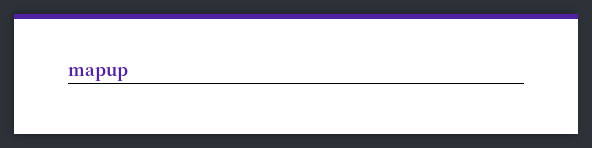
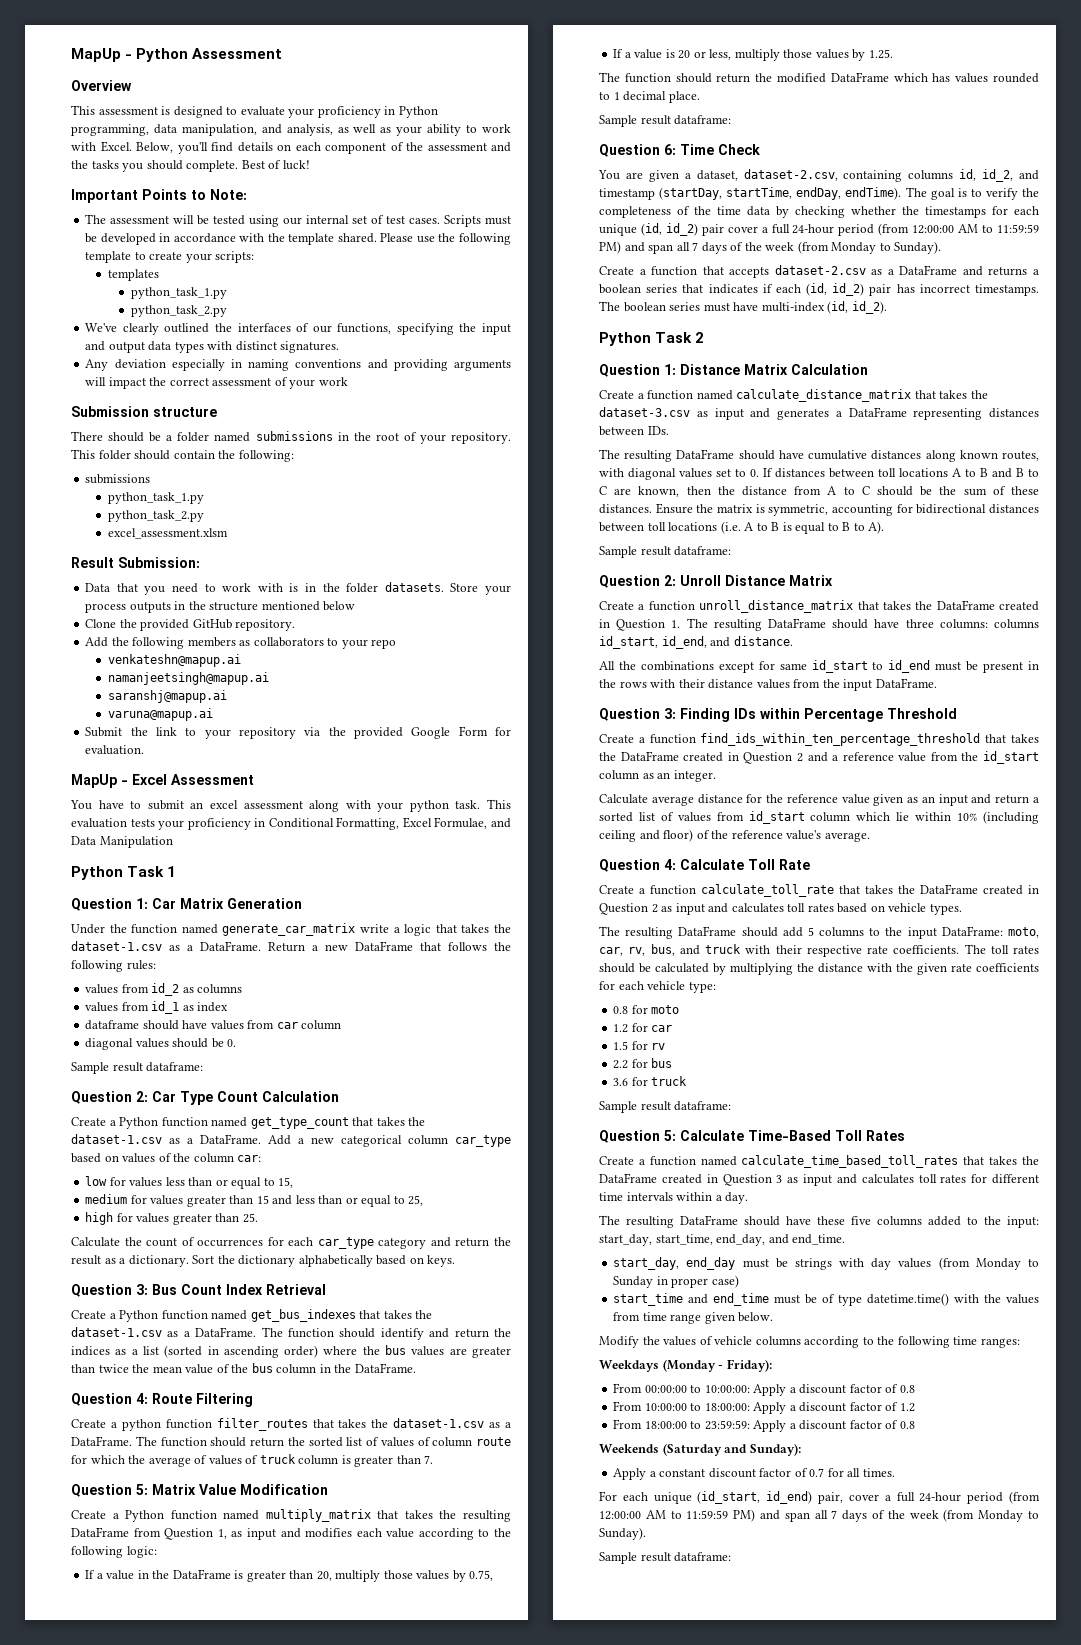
- mapup
+ MapUp - Python Assessment
+ Overview
+ This assessment is designed to evaluate your proficiency in Python programming, data manipulation, and analysis, as well as your ability to work with Excel. Below, you'll find details on each component of the assessment and the tasks you should complete. Best of luck!
+ Important Points to Note:
+ The assessment will be tested using our internal set of test cases. Scripts must be developed in accordance with the template shared. Please use the following template to create your scripts:
+ templates
+ python_task_1.py
+ python_task_2.py
+ We've clearly outlined the interfaces of our functions, specifying the input and output data types with distinct signatures.
+ Any deviation especially in naming conventions and providing arguments will impact the correct assessment of your work
+ Submission structure
+ There should be a folder named submissions in the root of your repository. This folder should contain the following:
+ submissions
+ python_task_1.py
+ python_task_2.py
+ excel_assessment.xlsm
+ Result Submission:
+ Data that you need to work with is in the folder datasets. Store your process outputs in the structure mentioned below
+ Clone the provided GitHub repository.
+ Add the following members as collaborators to your repo
+ venkateshn@mapup.ai
+ namanjeetsingh@mapup.ai
+ saranshj@mapup.ai
+ varuna@mapup.ai
+ Submit the link to your repository via the provided Google Form for evaluation.
+ MapUp - Excel Assessment
+ You have to submit an excel assessment along with your python task. This evaluation tests your proficiency in Conditional Formatting, Excel Formulae, and Data Manipulation
+ Python Task 1
+ Question 1: Car Matrix Generation
+ Under the function named generate_car_matrix write a logic that takes the dataset-1.csv as a DataFrame. Return a new DataFrame that follows the following rules:
+ values from id_2 as columns
+ values from id_1 as index
+ dataframe should have values from car column
+ diagonal values should be 0.
+ Sample result dataframe:
+ Question 2: Car Type Count Calculation
+ Create a Python function named get_type_count that takes the dataset-1.csv as a DataFrame. Add a new categorical column car_type based on values of the column car:
+ low for values less than or equal to 15,
+ medium for values greater than 15 and less than or equal to 25,
+ high for values greater than 25.
+ Calculate the count of occurrences for each car_type category and return the result as a dictionary. Sort the dictionary alphabetically based on keys.
+ Question 3: Bus Count Index Retrieval
+ Create a Python function named get_bus_indexes that takes the dataset-1.csv as a DataFrame. The function should identify and return the indices as a list (sorted in ascending order) where the bus values are greater than twice the mean value of the bus column in the DataFrame.
+ Question 4: Route Filtering
+ Create a python function filter_routes that takes the dataset-1.csv as a DataFrame. The function should return the sorted list of values of column route for which the average of values of truck column is greater than 7.
+ Question 5: Matrix Value Modification
+ Create a Python function named multiply_matrix that takes the resulting DataFrame from Question 1, as input and modifies each value according to the following logic:
+ If a value in the DataFrame is greater than 20, multiply those values by 0.75,
+ If a value is 20 or less, multiply those values by 1.25.
+ The function should return the modified DataFrame which has values rounded to 1 decimal place.
+ Sample result dataframe:
+ Question 6: Time Check
+ You are given a dataset, dataset-2.csv, containing columns id, id_2, and timestamp (startDay, startTime, endDay, endTime). The goal is to verify the completeness of the time data by checking whether the timestamps for each unique (id, id_2) pair cover a full 24-hour period (from 12:00:00 AM to 11:59:59 PM) and span all 7 days of the week (from Monday to Sunday).
+ Create a function that accepts dataset-2.csv as a DataFrame and returns a boolean series that indicates if each (id, id_2) pair has incorrect timestamps. The boolean series must have multi-index (id, id_2).
+ Python Task 2
+ Question 1: Distance Matrix Calculation
+ Create a function named calculate_distance_matrix that takes the dataset-3.csv as input and generates a DataFrame representing distances between IDs.
+ The resulting DataFrame should have cumulative distances along known routes, with diagonal values set to 0. If distances between toll locations A to B and B to C are known, then the distance from A to C should be the sum of these distances. Ensure the matrix is symmetric, accounting for bidirectional distances between toll locations (i.e. A to B is equal to B to A).
+ Sample result dataframe:
+ Question 2: Unroll Distance Matrix
+ Create a function unroll_distance_matrix that takes the DataFrame created in Question 1. The resulting DataFrame should have three columns: columns id_start, id_end, and distance.
+ All the combinations except for same id_start to id_end must be present in the rows with their distance values from the input DataFrame.
+ Question 3: Finding IDs within Percentage Threshold
+ Create a function find_ids_within_ten_percentage_threshold that takes the DataFrame created in Question 2 and a reference value from the id_start column as an integer.
+ Calculate average distance for the reference value given as an input and return a sorted list of values from id_start column which lie within 10% (including ceiling and floor) of the reference value's average.
+ Question 4: Calculate Toll Rate
+ Create a function calculate_toll_rate that takes the DataFrame created in Question 2 as input and calculates toll rates based on vehicle types.
+ The resulting DataFrame should add 5 columns to the input DataFrame: moto, car, rv, bus, and truck with their respective rate coefficients. The toll rates should be calculated by multiplying the distance with the given rate coefficients for each vehicle type:
+ 0.8 for moto
+ 1.2 for car
+ 1.5 for rv
+ 2.2 for bus
+ 3.6 for truck
+ Sample result dataframe:
+ Question 5: Calculate Time-Based Toll Rates
+ Create a function named calculate_time_based_toll_rates that takes the DataFrame created in Question 3 as input and calculates toll rates for different time intervals within a day.
+ The resulting DataFrame should have these five columns added to the input: start_day, start_time, end_day, and end_time.
+ start_day, end_day must be strings with day values (from Monday to Sunday in proper case)
+ start_time and end_time must be of type datetime.time() with the values from time range given below.
+ Modify the values of vehicle columns according to the following time ranges:
+ Weekdays (Monday - Friday):
+ From 00:00:00 to 10:00:00: Apply a discount factor of 0.8
+ From 10:00:00 to 18:00:00: Apply a discount factor of 1.2
+ From 18:00:00 to 23:59:59: Apply a discount factor of 0.8
+ Weekends (Saturday and Sunday):
+ Apply a constant discount factor of 0.7 for all times.
+ For each unique (id_start, id_end) pair, cover a full 24-hour period (from 12:00:00 AM to 11:59:59 PM) and span all 7 days of the week (from Monday to Sunday).
+ Sample result dataframe:

